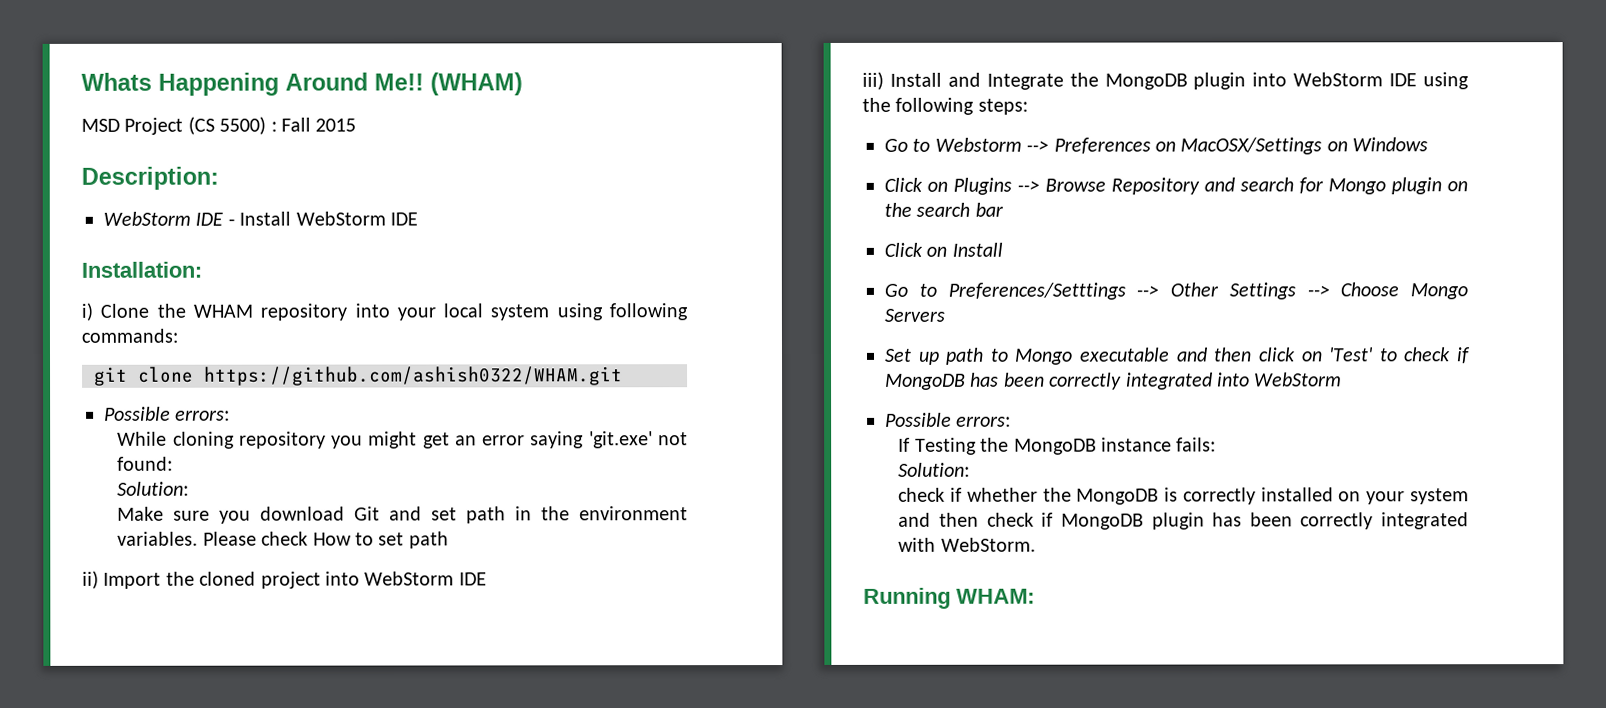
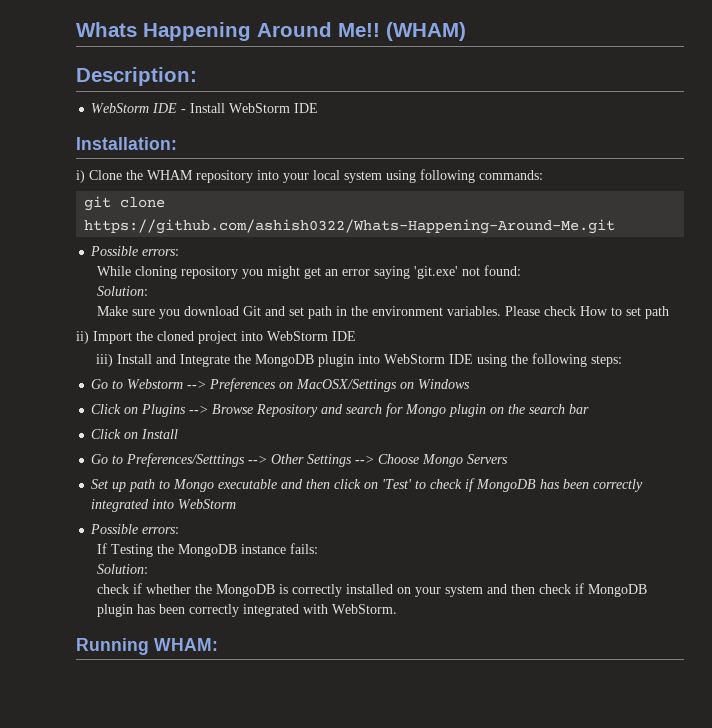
- MSD Project (CS 5500) : Fall 2015
- git clone https://github.com/ashish0322/WHAM.git
+ git clone https://github.com/ashish0322/Whats-Happening-Around-Me.git

